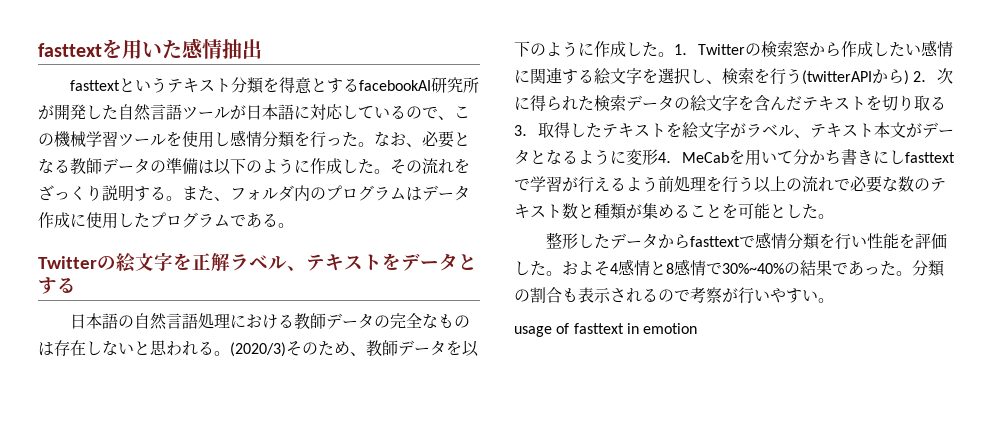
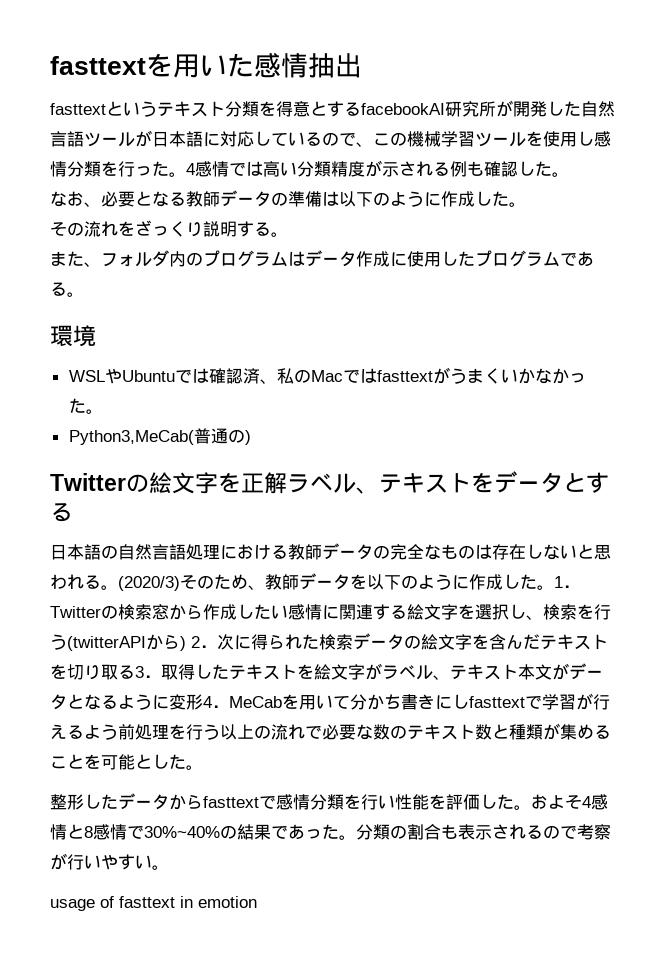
- fasttextというテキスト分類を得意とするfacebookAI研究所が開発した自然言語ツールが日本語に対応しているので、この機械学習ツールを使用し感情分類を行った。なお、必要となる教師データの準備は以下のように作成した。その流れをざっくり説明する。また、フォルダ内のプログラムはデータ作成に使用したプログラムである。
+ fasttextというテキスト分類を得意とするfacebookAI研究所が開発した自然言語ツールが日本語に対応しているので、この機械学習ツールを使用し感情分類を行った。4感情では高い分類精度が示される例も確認した。
+ なお、必要となる教師データの準備は以下のように作成した。
+ その流れをざっくり説明する。
+ また、フォルダ内のプログラムはデータ作成に使用したプログラムである。
+ 環境
+ WSLやUbuntuでは確認済、私のMacではfasttextがうまくいかなかった。
+ Python3,MeCab(普通の)

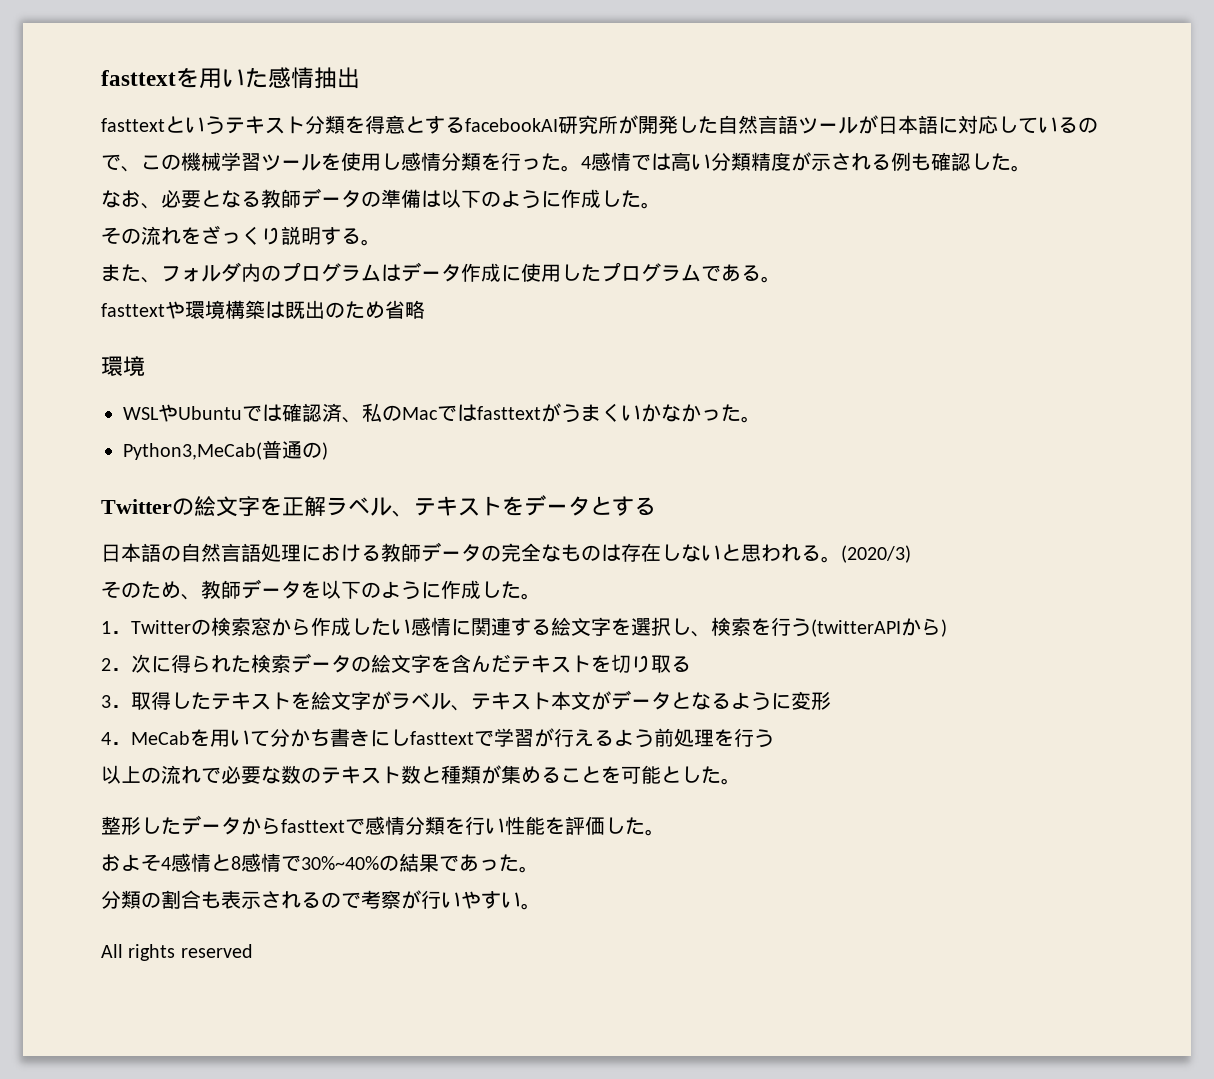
+ fasttextや環境構築は既出のため省略
- (2020/3)そのため、教師データを以下のように作成した。1．Twitterの検索窓から作成したい感情に関連する絵文字を選択し、検索を行う(twitterAPIから) 2．次に得られた検索データの絵文字を含んだテキストを切り取る3．取得したテキストを絵文字がラベル、テキスト本文がデータとなるように変形4．MeCabを用いて分かち書きにしfasttextで学習が行えるよう前処理を行う以上の流れで必要な数のテキスト数と種類が集めることを可能とした。
+ (2020/3)
+ そのため、教師データを以下のように作成した。
+ 1．Twitterの検索窓から作成したい感情に関連する絵文字を選択し、検索を行う(twitterAPIから)
+ 2．次に得られた検索データの絵文字を含んだテキストを切り取る
+ 3．取得したテキストを絵文字がラベル、テキスト本文がデータとなるように変形
+ 4．MeCabを用いて分かち書きにしfasttextで学習が行えるよう前処理を行う
+ 以上の流れで必要な数のテキスト数と種類が集めることを可能とした。
- 整形したデータからfasttextで感情分類を行い性能を評価した。およそ4感情と8感情で30%~40%の結果であった。分類の割合も表示されるので考察が行いやすい。
+ 整形したデータからfasttextで感情分類を行い性能を評価した。
+ およそ4感情と8感情で30%~40%の結果であった。
+ 分類の割合も表示されるので考察が行いやすい。
- usage of fasttext in emotion
+ All rights reserved

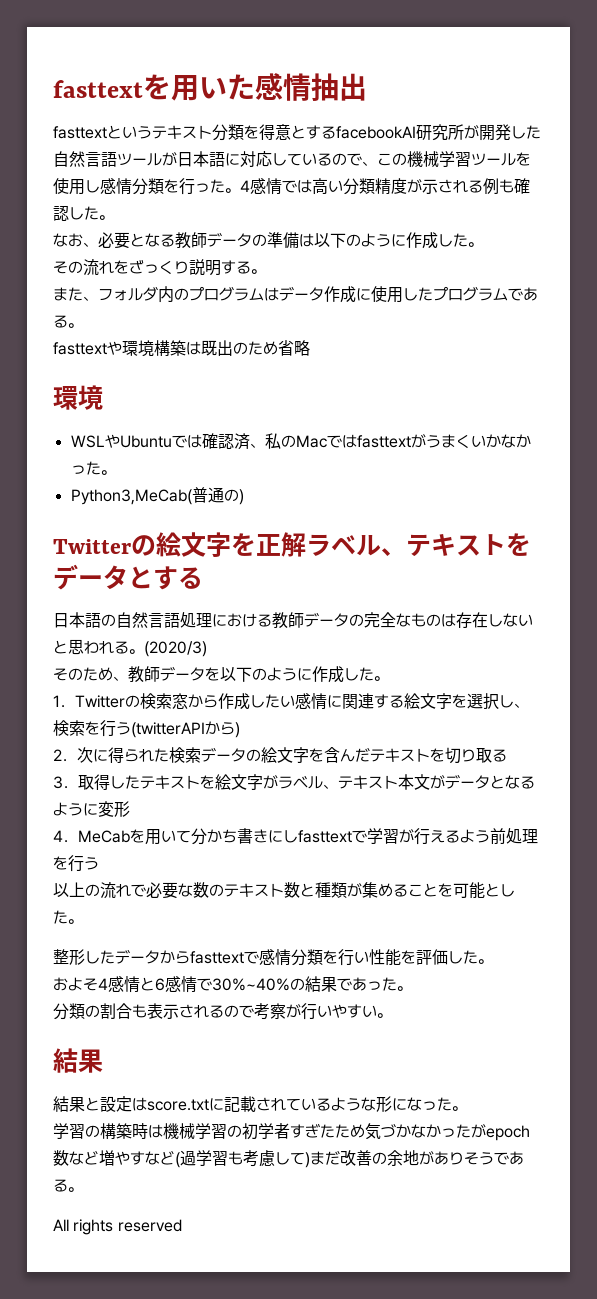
- およそ4感情と8感情で30%~40%の結果であった。
+ およそ4感情と6感情で30%~40%の結果であった。
  分類の割合も表示されるので考察が行いやすい。
+ 結果
+ 結果と設定はscore.txtに記載されているような形になった。
+ 学習の構築時は機械学習の初学者すぎたため気づかなかったがepoch数など増やすなど(過学習も考慮して)まだ改善の余地がありそうである。

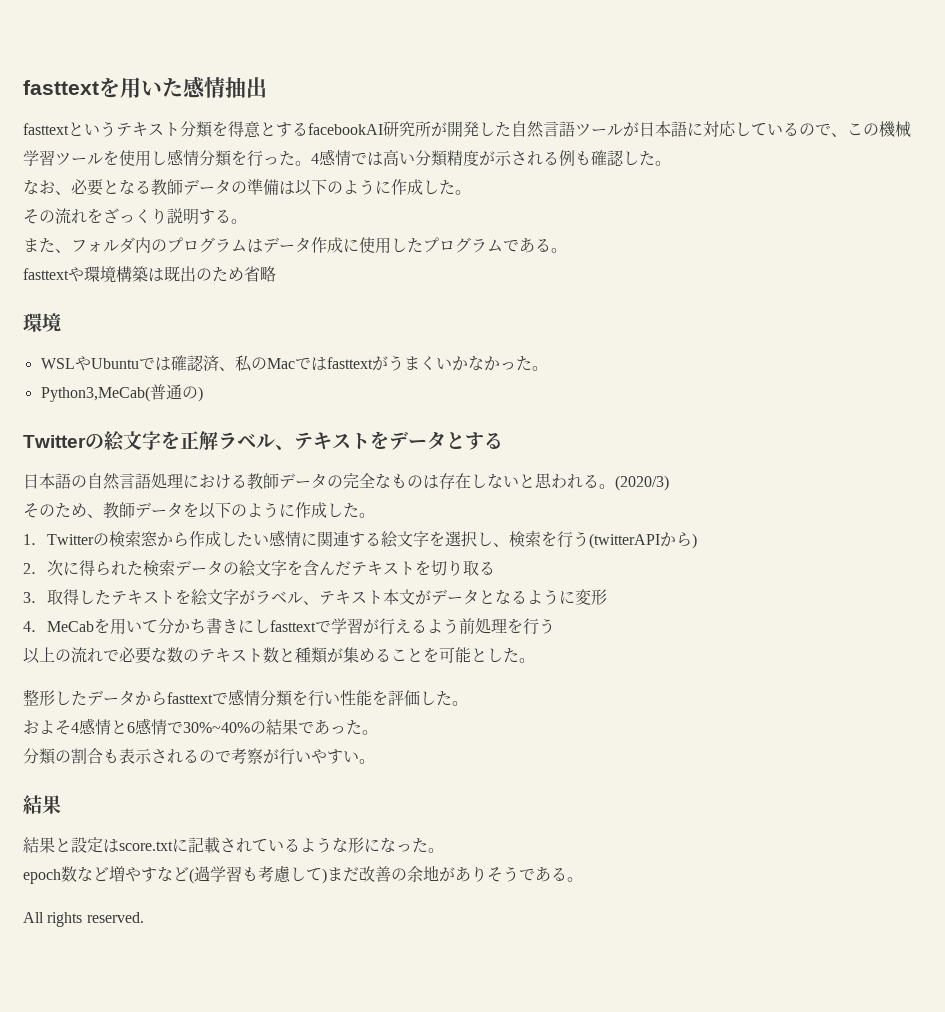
- 学習の構築時は機械学習の初学者すぎたため気づかなかったがepoch数など増やすなど(過学習も考慮して)まだ改善の余地がありそうである。
+ epoch数など増やすなど(過学習も考慮して)まだ改善の余地がありそうである。
- All rights reserved
+ All rights reserved.

